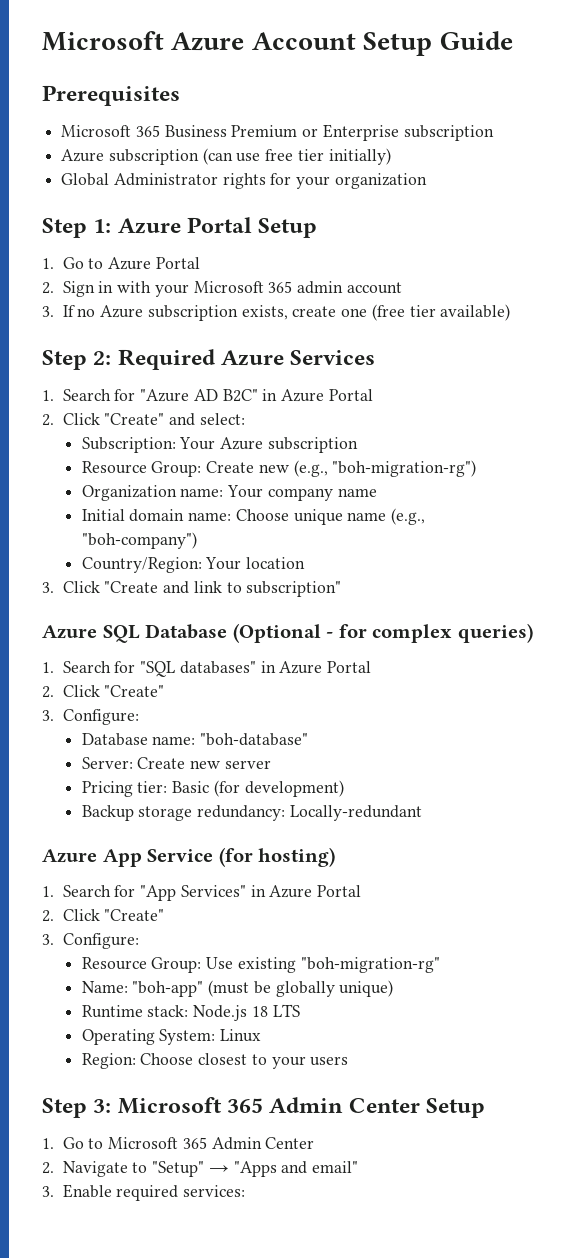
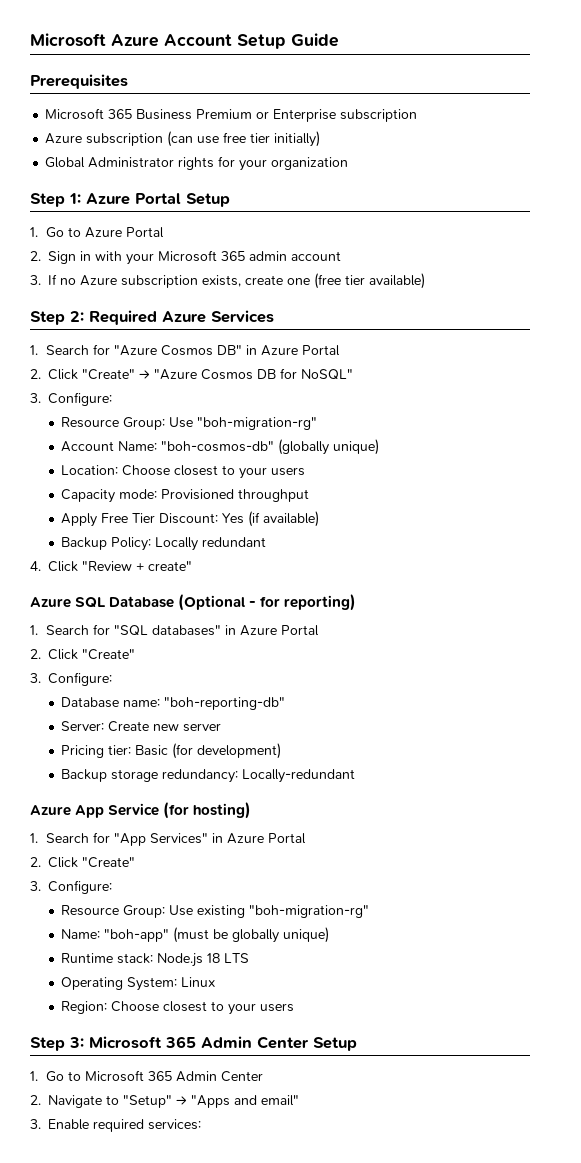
- 1. Search for "Azure AD B2C" in Azure Portal
- 2. Click "Create" and select:
- Subscription: Your Azure subscription
- Resource Group: Create new (e.g., "boh-migration-rg")
- Organization name: Your company name
- Initial domain name: Choose unique name (e.g., "boh-company")
- Country/Region: Your location
- 3. Click "Create and link to subscription"
+ 1. Search for "Azure Cosmos DB" in Azure Portal
+ 2. Click "Create" → "Azure Cosmos DB for NoSQL"
+ 3. Configure:
+ Resource Group: Use "boh-migration-rg"
+ Account Name: "boh-cosmos-db" (globally unique)
+ Location: Choose closest to your users
+ Capacity mode: Provisioned throughput
+ Apply Free Tier Discount: Yes (if available)
+ Backup Policy: Locally redundant
+ 4. Click "Review + create"
- Azure SQL Database (Optional - for complex queries)
+ Azure SQL Database (Optional - for reporting)
- Database name: "boh-database"
+ Database name: "boh-reporting-db"

